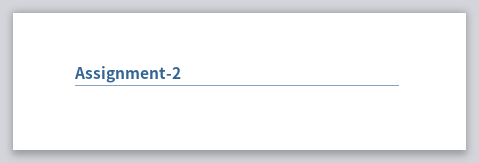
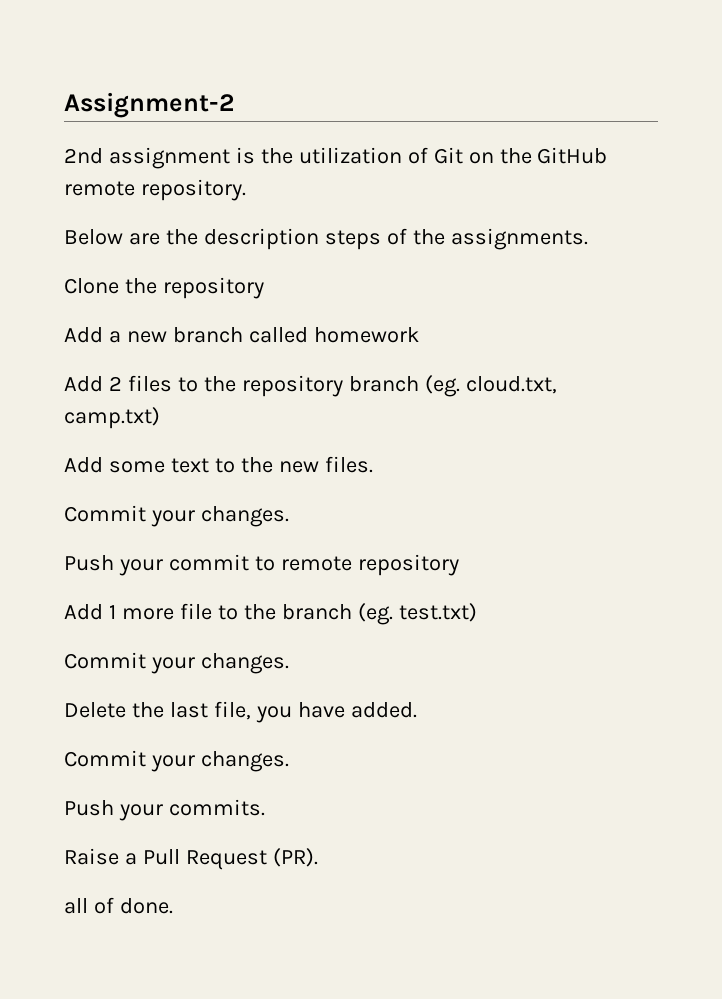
+ 2nd assignment is the utilization of Git on the GitHub remote repository.
+ Below are the description steps of the assignments.
+ Clone the repository
+ Add a new branch called homework
+ Add 2 files to the repository branch (eg. cloud.txt, camp.txt)
+ Add some text to the new files.
+ Commit your changes.
+ Push your commit to remote repository
+ Add 1 more file to the branch (eg. test.txt)
+ Commit your changes.
+ Delete the last file, you have added.
+ Commit your changes.
+ Push your commits.
+ Raise a Pull Request (PR).
+ all of done.

